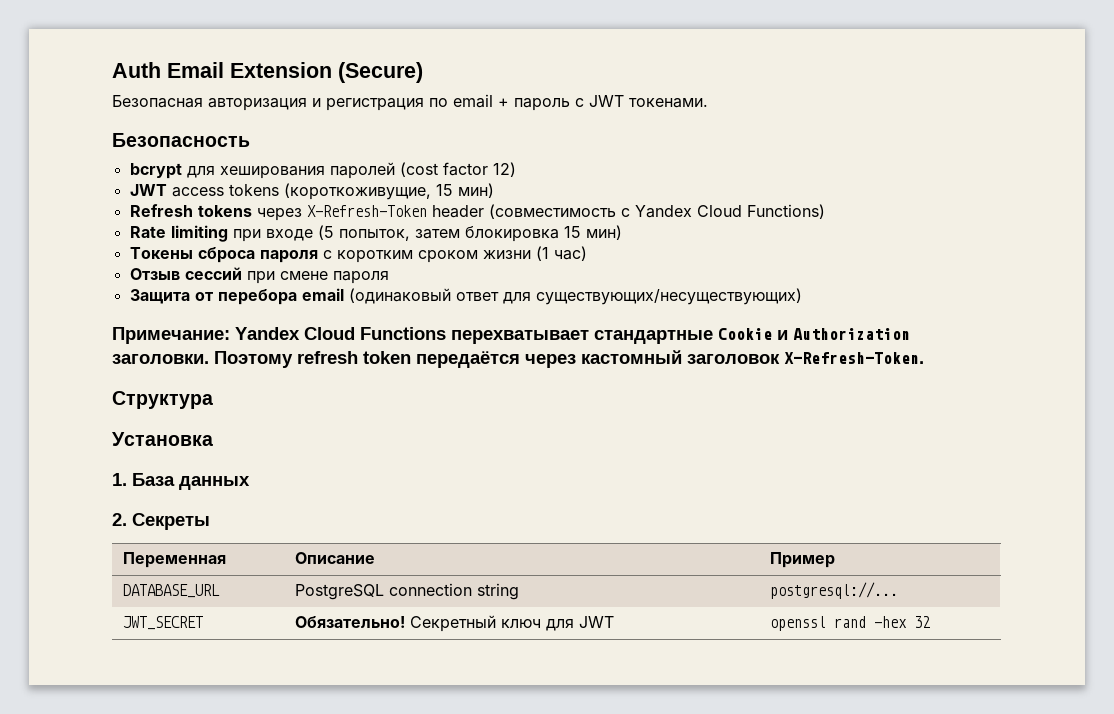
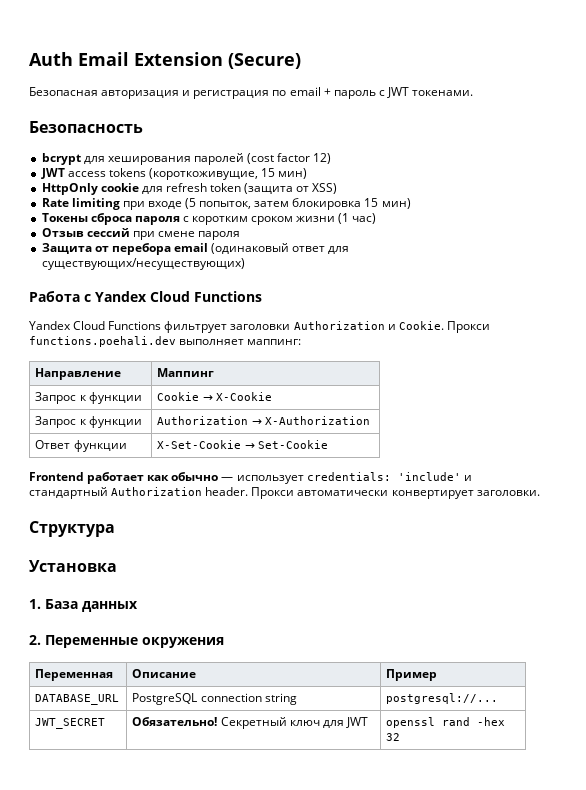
- Refresh tokens через X-Refresh-Token header (совместимость с Yandex Cloud Functions)
+ HttpOnly cookie для refresh token (защита от XSS)
- Примечание: Yandex Cloud Functions перехватывает стандартные Cookie и Authorization заголовки. Поэтому refresh token передаётся через кастомный заголовок X-Refresh-Token.
+ Работа с Yandex Cloud Functions
+ Yandex Cloud Functions фильтрует заголовки Authorization и Cookie. Прокси functions.poehali.dev выполняет маппинг:
+ Направление | Маппинг
+ Запрос к функции | Cookie → X-Cookie
+ Запрос к функции | Authorization → X-Authorization
+ Ответ функции | X-Set-Cookie → Set-Cookie
+ Frontend работает как обычно — использует credentials: 'include' и стандартный Authorization header. Прокси автоматически конвертирует заголовки.
- 2. Секреты
+ 2. Переменные окружения

